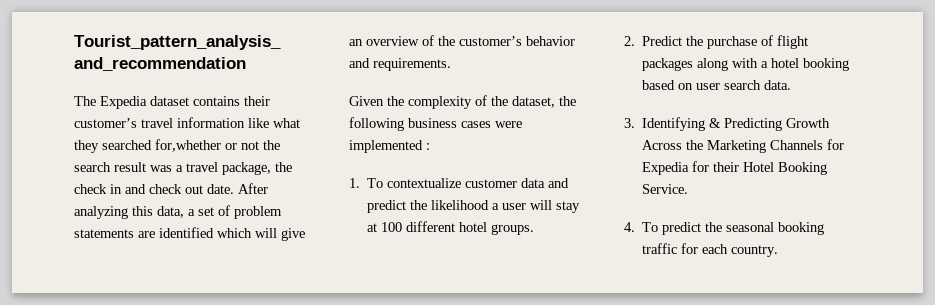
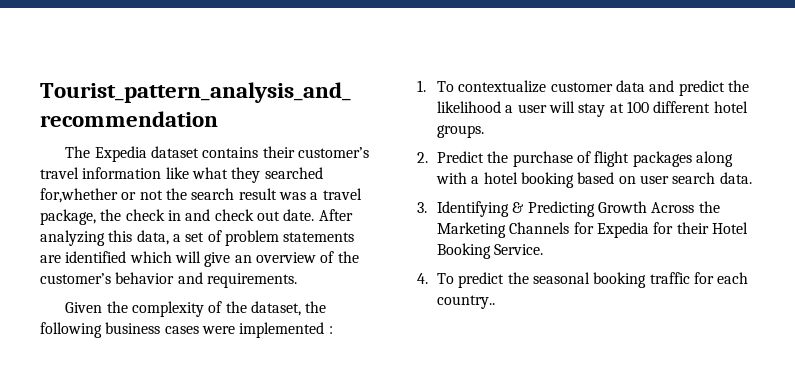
- 4. To predict the seasonal booking traffic for each country.
+ 4. To predict the seasonal booking traffic for each country..

